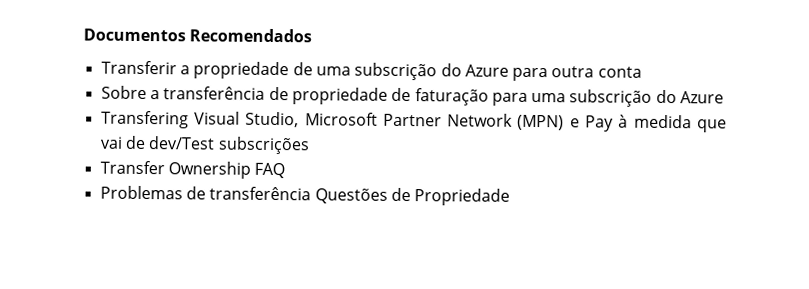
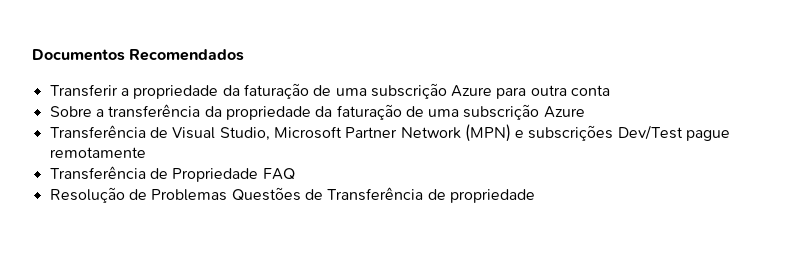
- Transferir a propriedade de uma subscrição do Azure para outra conta
+ Transferir a propriedade da faturação de uma subscrição Azure para outra conta
- Sobre a transferência de propriedade de faturação para uma subscrição do Azure
+ Sobre a transferência da propriedade da faturação de uma subscrição Azure
- Transfering Visual Studio, Microsoft Partner Network (MPN) e Pay à medida que vai de dev/Test subscrições
- Transfer Ownership FAQ
- Problemas de transferência Questões de Propriedade
+ Transferência de Visual Studio, Microsoft Partner Network (MPN) e subscrições Dev/Test pague remotamente
+ Transferência de Propriedade FAQ
+ Resolução de Problemas Questões de Transferência de propriedade

